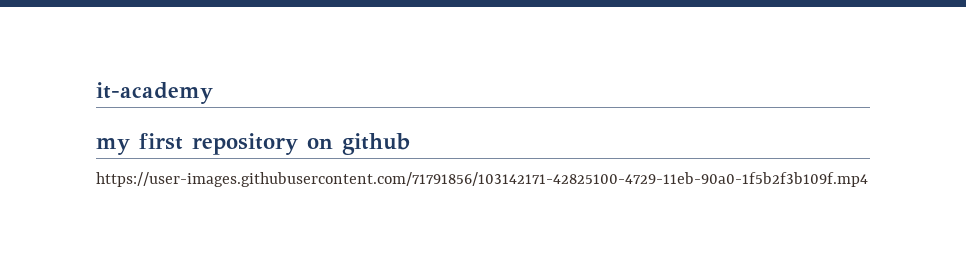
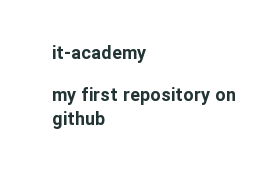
- https://user-images.githubusercontent.com/71791856/103142171-42825100-4729-11eb-90a0-1f5b2f3b109f.mp4

